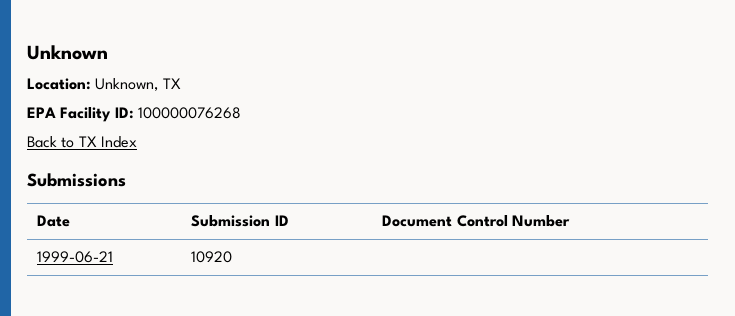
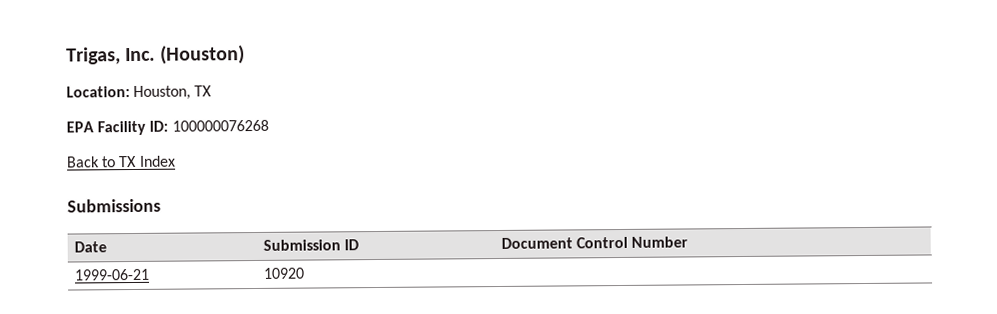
- Unknown
+ Trigas, Inc. (Houston)
- Location: Unknown, TX
+ Location: Houston, TX

